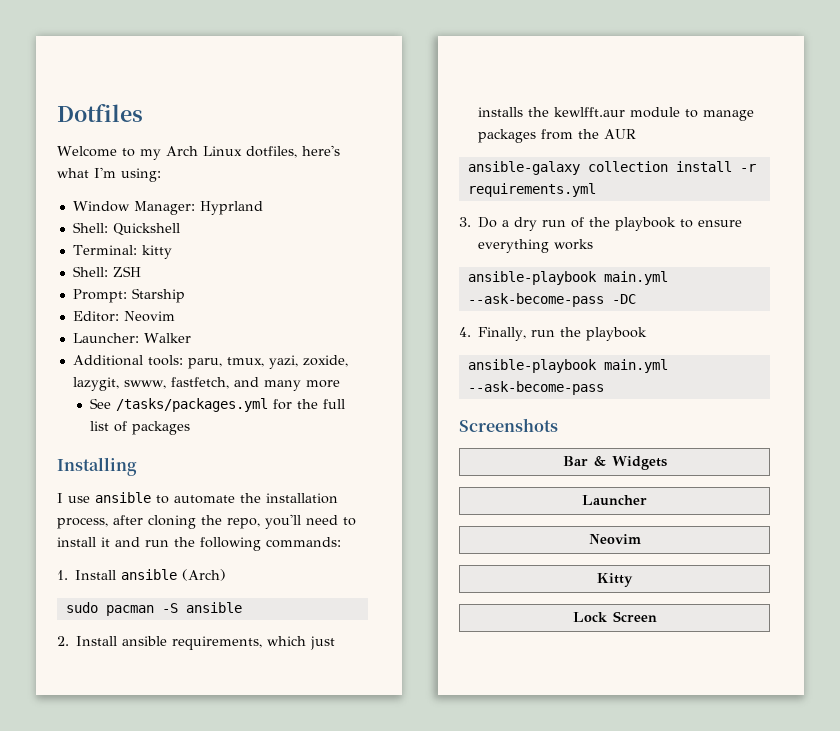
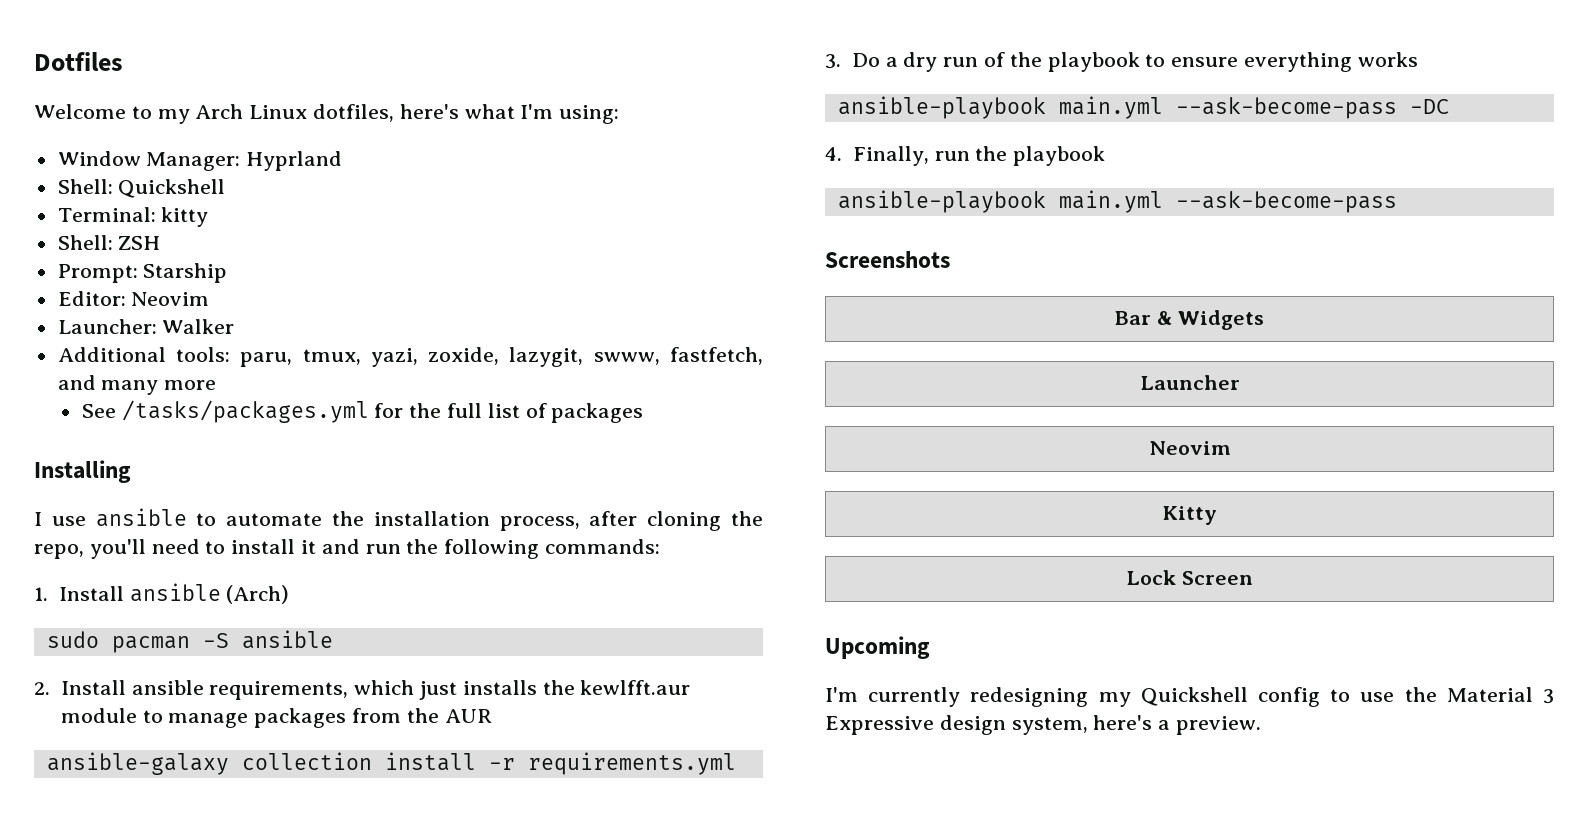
+ Upcoming
+ I'm currently redesigning my Quickshell config to use the Material 3 Expressive design system, here's a preview.

